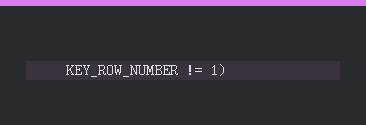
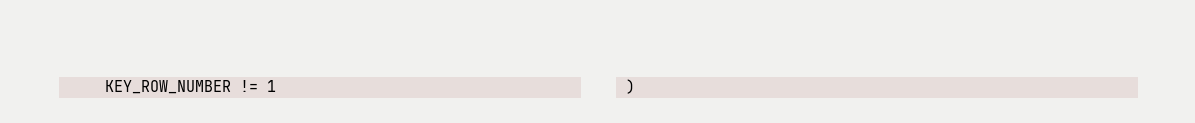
- KEY_ROW_NUMBER != 1)
+ KEY_ROW_NUMBER != 1
+ )

